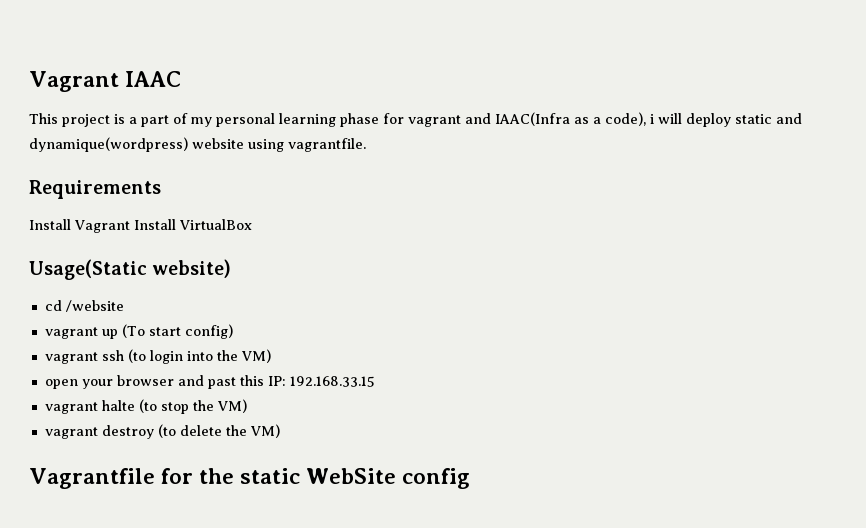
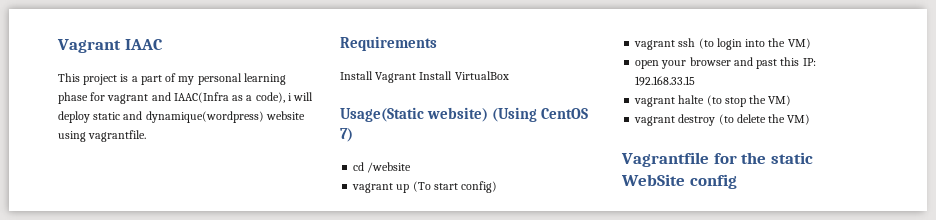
- Usage(Static website)
+ Usage(Static website) (Using CentOS 7)

